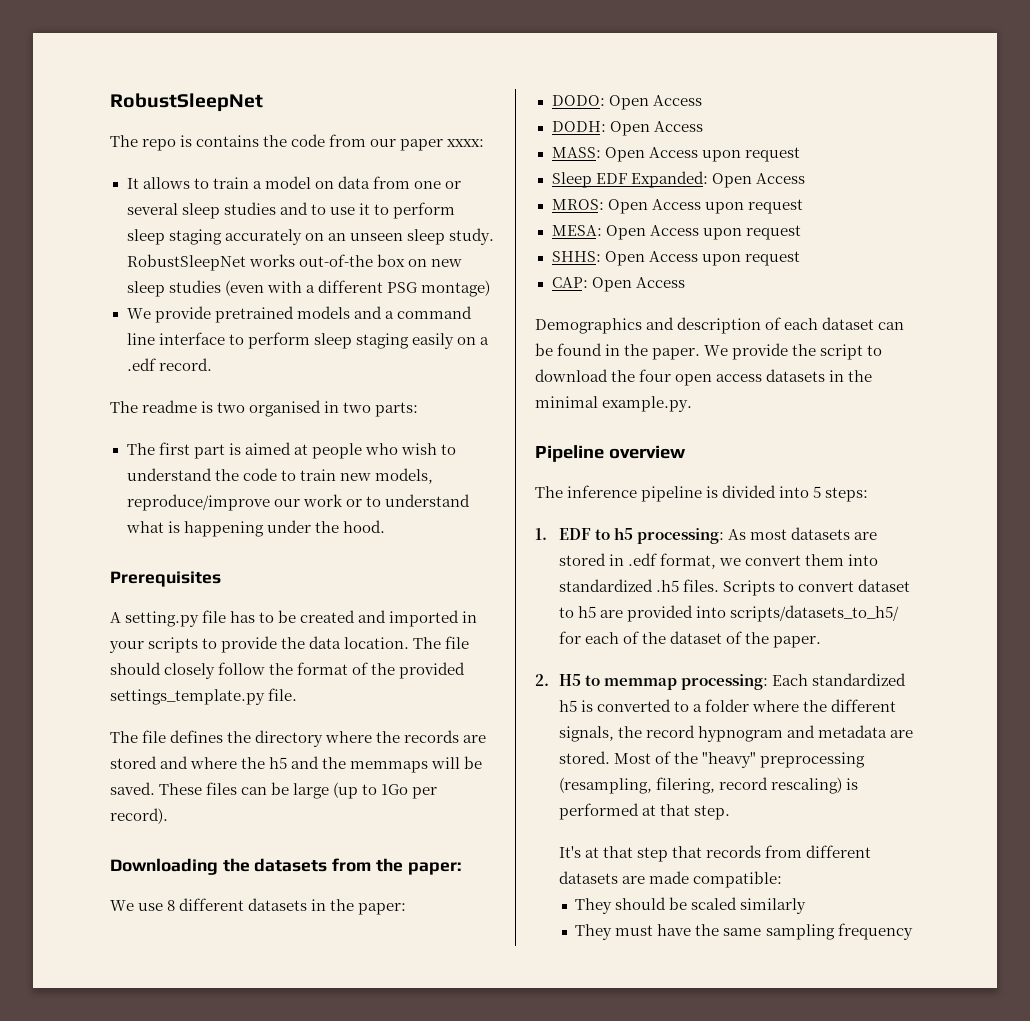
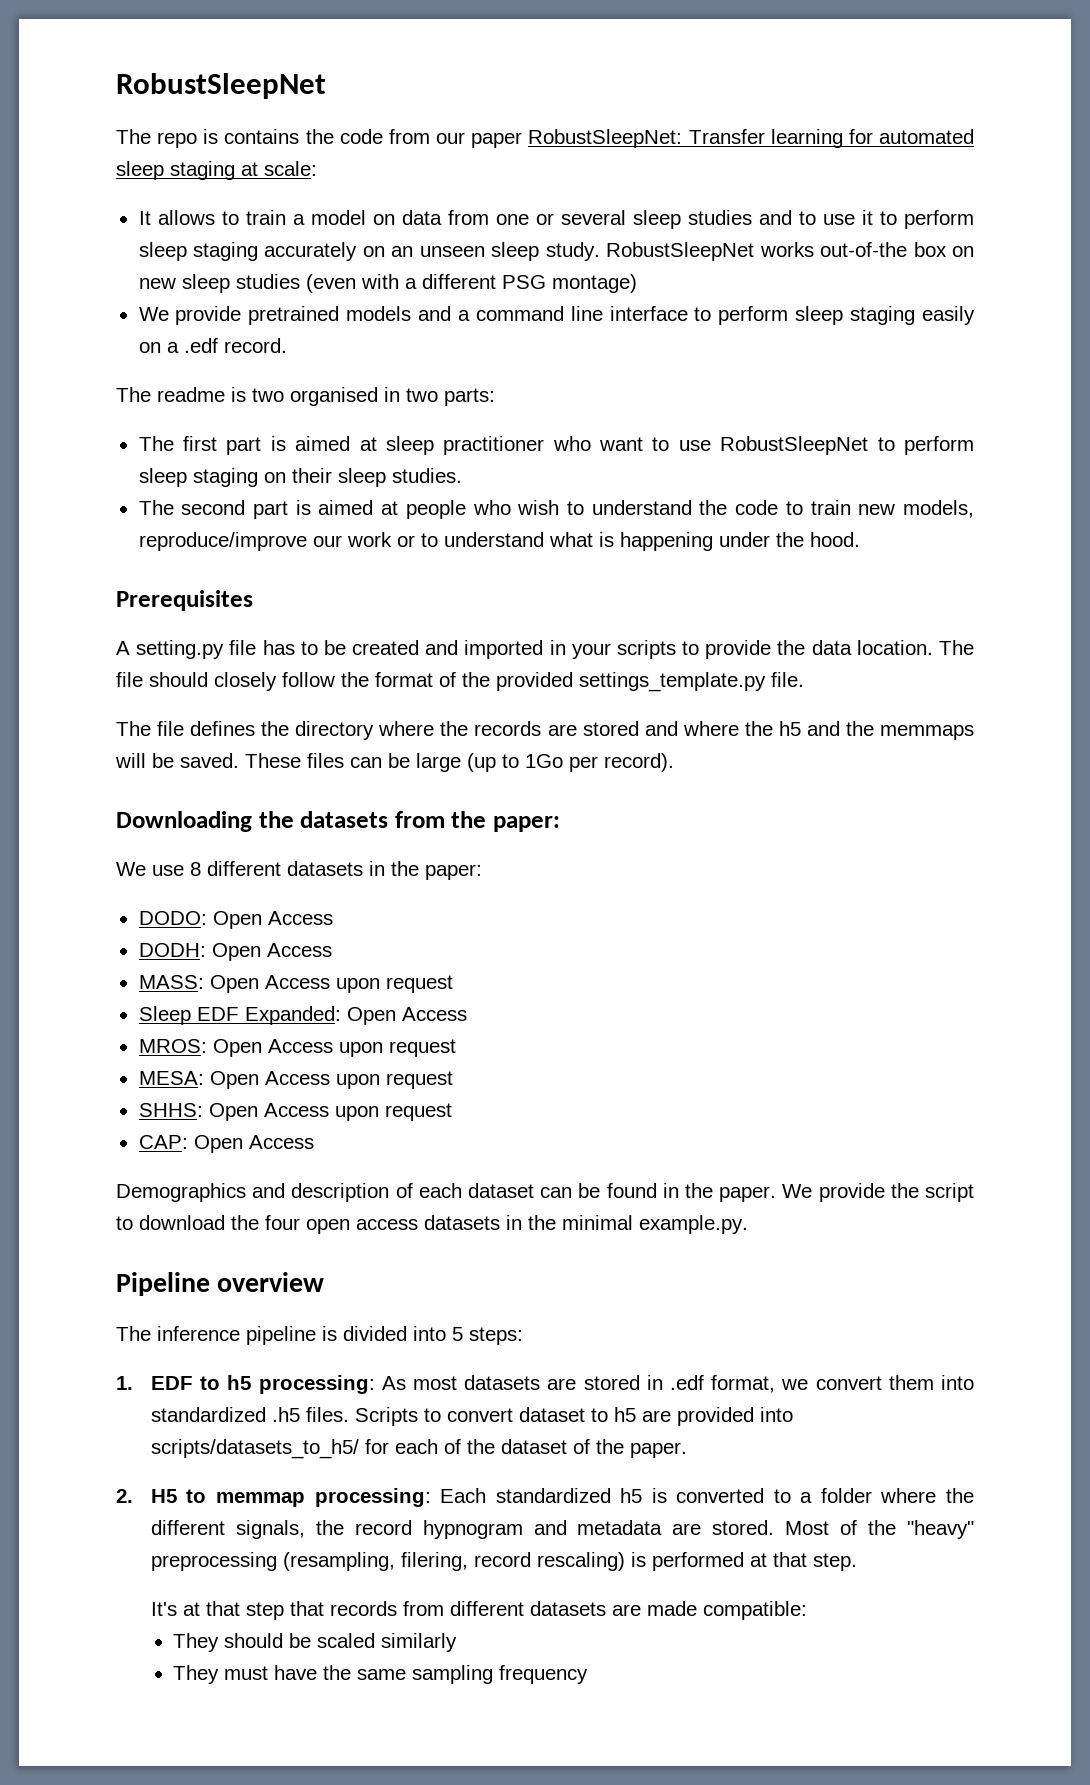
- The repo is contains the code from our paper xxxx:
+ The repo is contains the code from our paper RobustSleepNet: Transfer learning for automated sleep staging at scale:
- The first part is aimed at people who wish to understand the code to train new models, reproduce/improve our work or to understand what is happening under the hood.
+ The first part is aimed at sleep practitioner who want to use RobustSleepNet to perform sleep staging on their sleep studies.
+ The second part is aimed at people who wish to understand the code to train new models, reproduce/improve our work or to understand what is happening under the hood.

